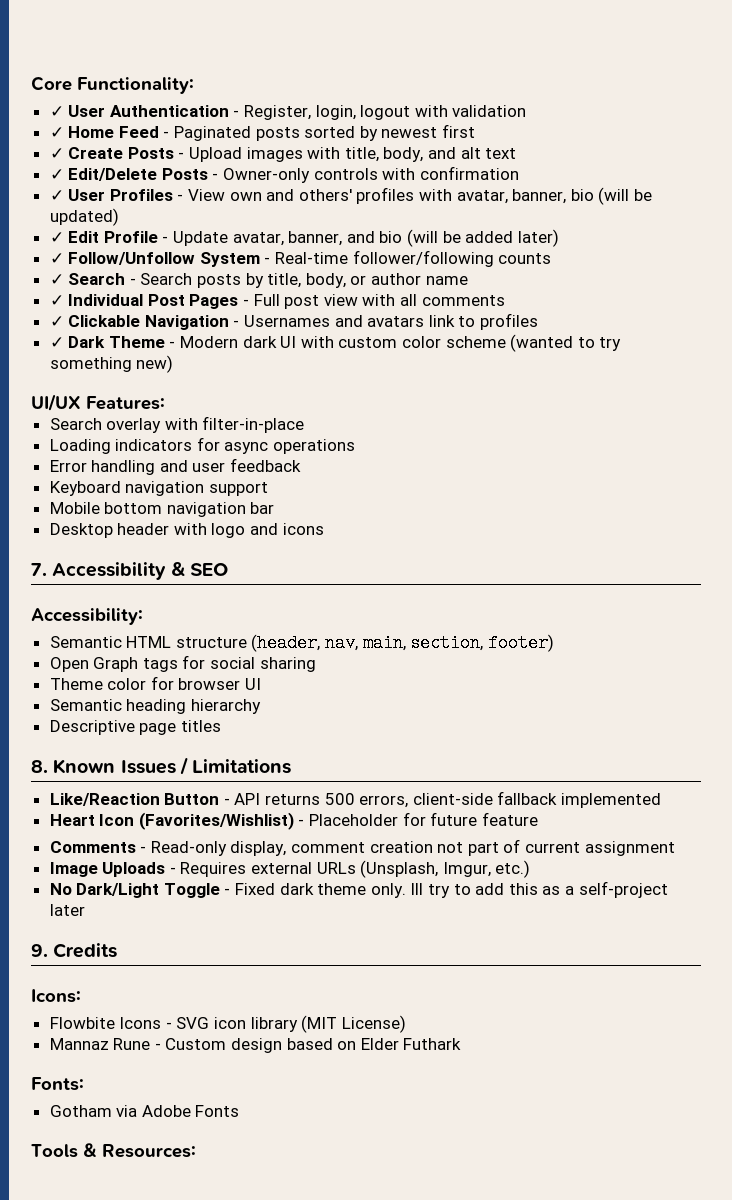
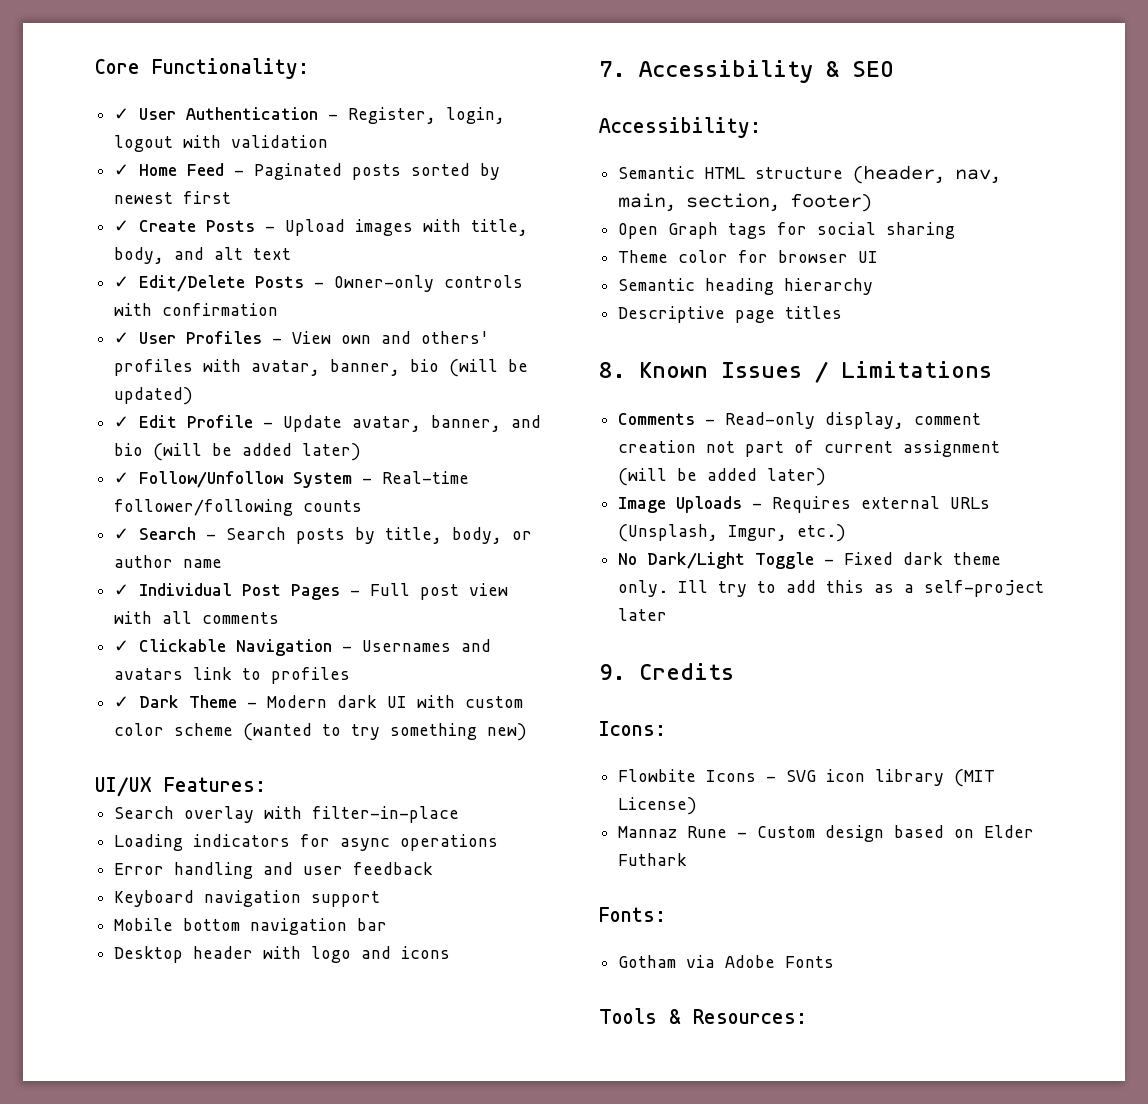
- Like/Reaction Button - API returns 500 errors, client-side fallback implemented
- Heart Icon (Favorites/Wishlist) - Placeholder for future feature
- Comments - Read-only display, comment creation not part of current assignment
+ Comments - Read-only display, comment creation not part of current assignment (will be added later)

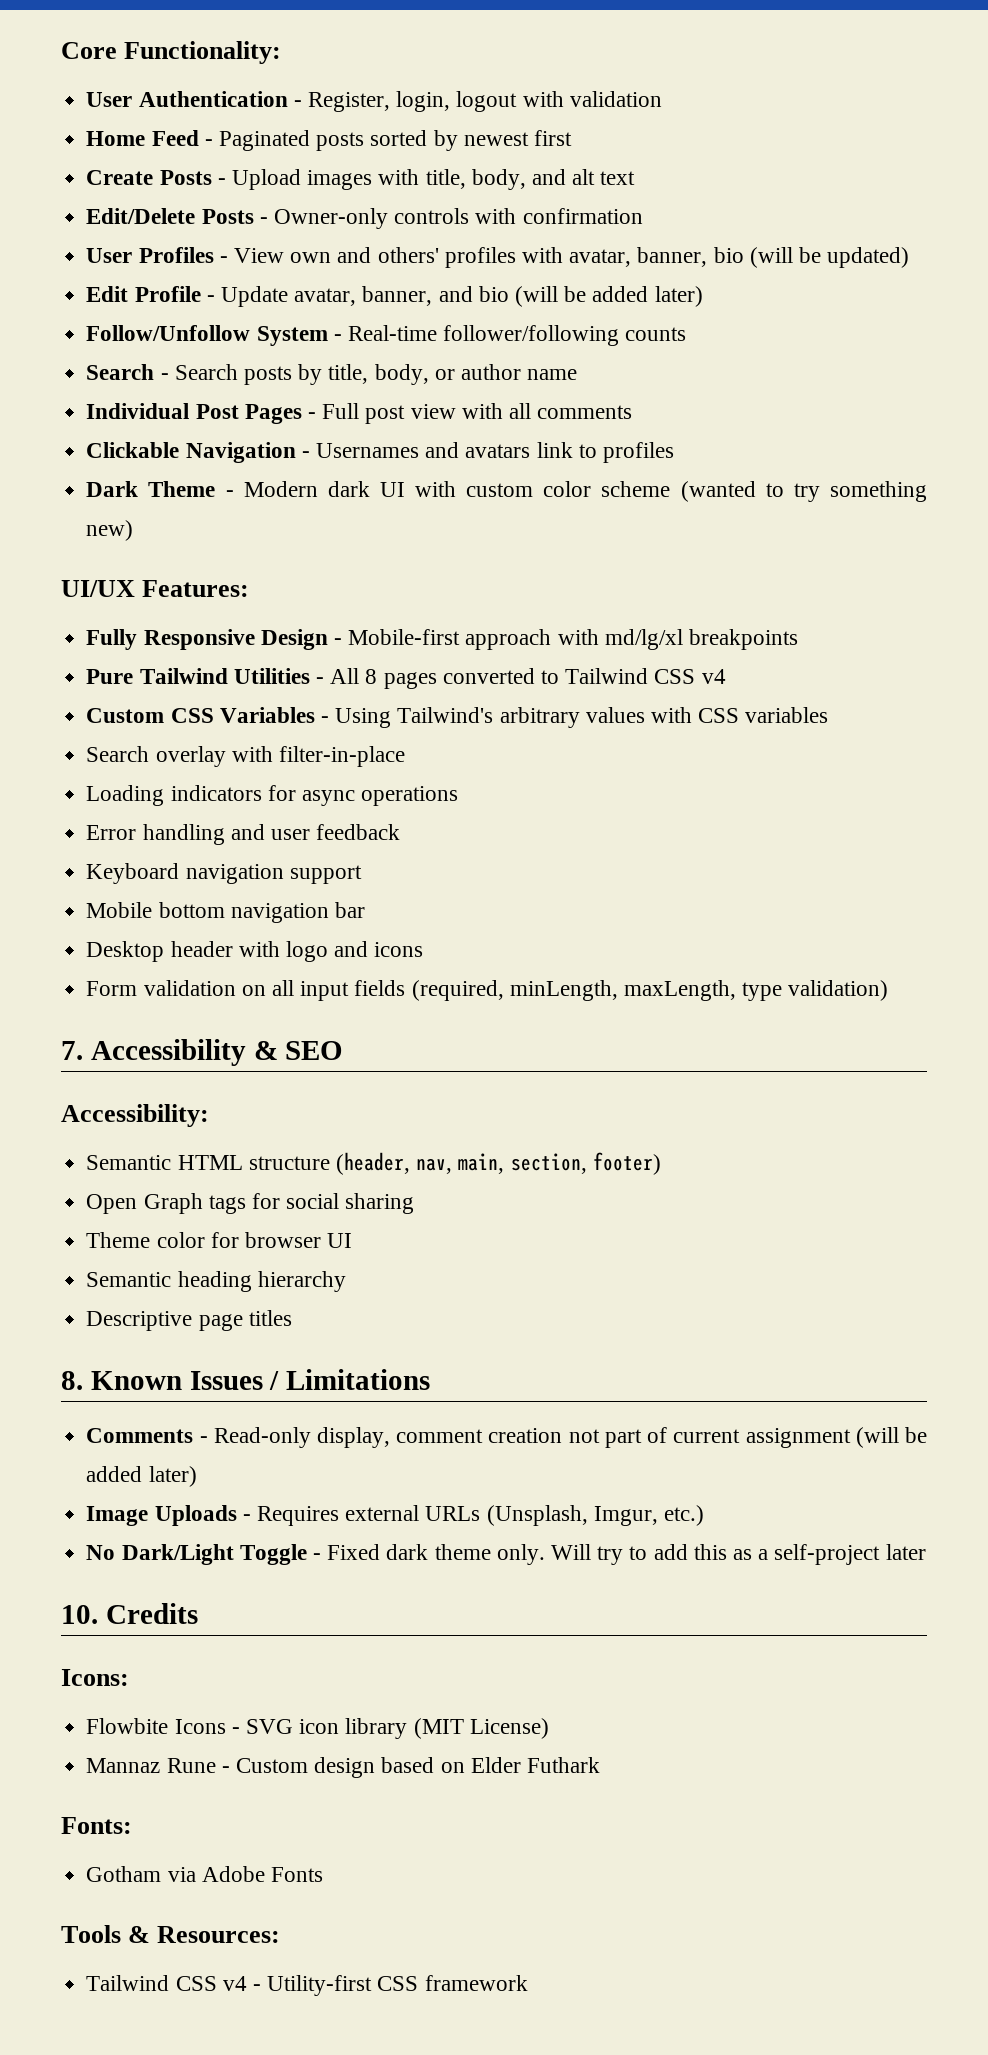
- ✓ User Authentication - Register, login, logout with validation
+ User Authentication - Register, login, logout with validation
- ✓ Home Feed - Paginated posts sorted by newest first
+ Home Feed - Paginated posts sorted by newest first
- ✓ Create Posts - Upload images with title, body, and alt text
+ Create Posts - Upload images with title, body, and alt text
- ✓ Edit/Delete Posts - Owner-only controls with confirmation
+ Edit/Delete Posts - Owner-only controls with confirmation
- ✓ User Profiles - View own and others' profiles with avatar, banner, bio (will be updated)
+ User Profiles - View own and others' profiles with avatar, banner, bio (will be updated)
- ✓ Edit Profile - Update avatar, banner, and bio (will be added later)
+ Edit Profile - Update avatar, banner, and bio (will be added later)
- ✓ Follow/Unfollow System - Real-time follower/following counts
+ Follow/Unfollow System - Real-time follower/following counts
- ✓ Search - Search posts by title, body, or author name
+ Search - Search posts by title, body, or author name
- ✓ Individual Post Pages - Full post view with all comments
+ Individual Post Pages - Full post view with all comments
- ✓ Clickable Navigation - Usernames and avatars link to profiles
+ Clickable Navigation - Usernames and avatars link to profiles
- ✓ Dark Theme - Modern dark UI with custom color scheme (wanted to try something new)
+ Dark Theme - Modern dark UI with custom color scheme (wanted to try something new)
+ Fully Responsive Design - Mobile-first approach with md/lg/xl breakpoints
+ Pure Tailwind Utilities - All 8 pages converted to Tailwind CSS v4
+ Custom CSS Variables - Using Tailwind's arbitrary values with CSS variables
+ Form validation on all input fields (required, minLength, maxLength, type validation)
- Ill try to add this as a self-project later
+ Will try to add this as a self-project later
- 9. Credits
+ 10. Credits
+ Tailwind CSS v4 - Utility-first CSS framework

